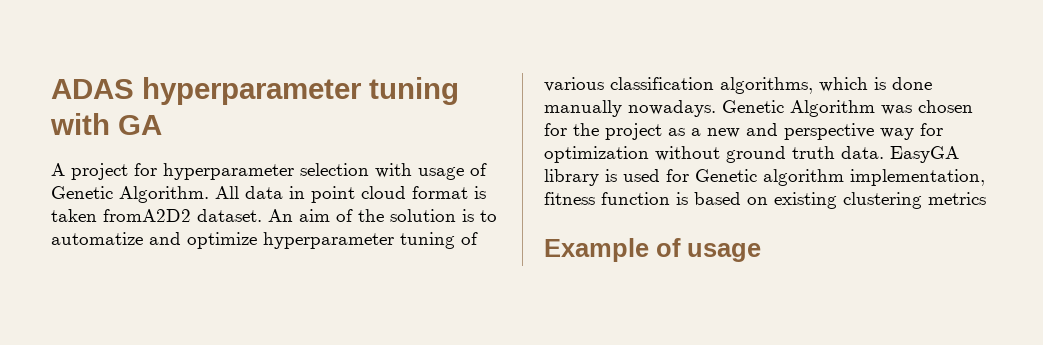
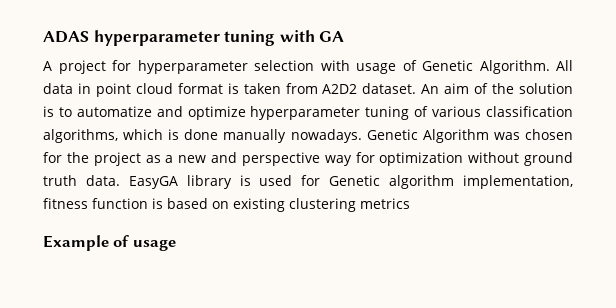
- All data in point cloud format is taken fromA2D2 dataset.
+ All data in point cloud format is taken from A2D2 dataset.

